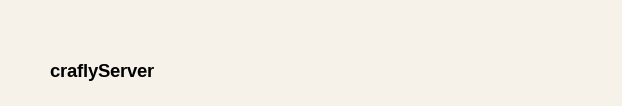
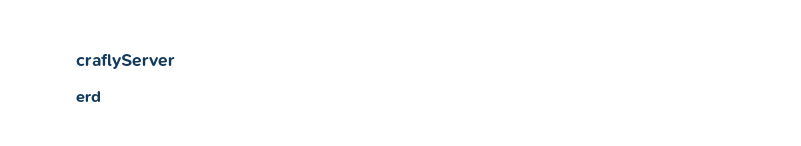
+ erd

